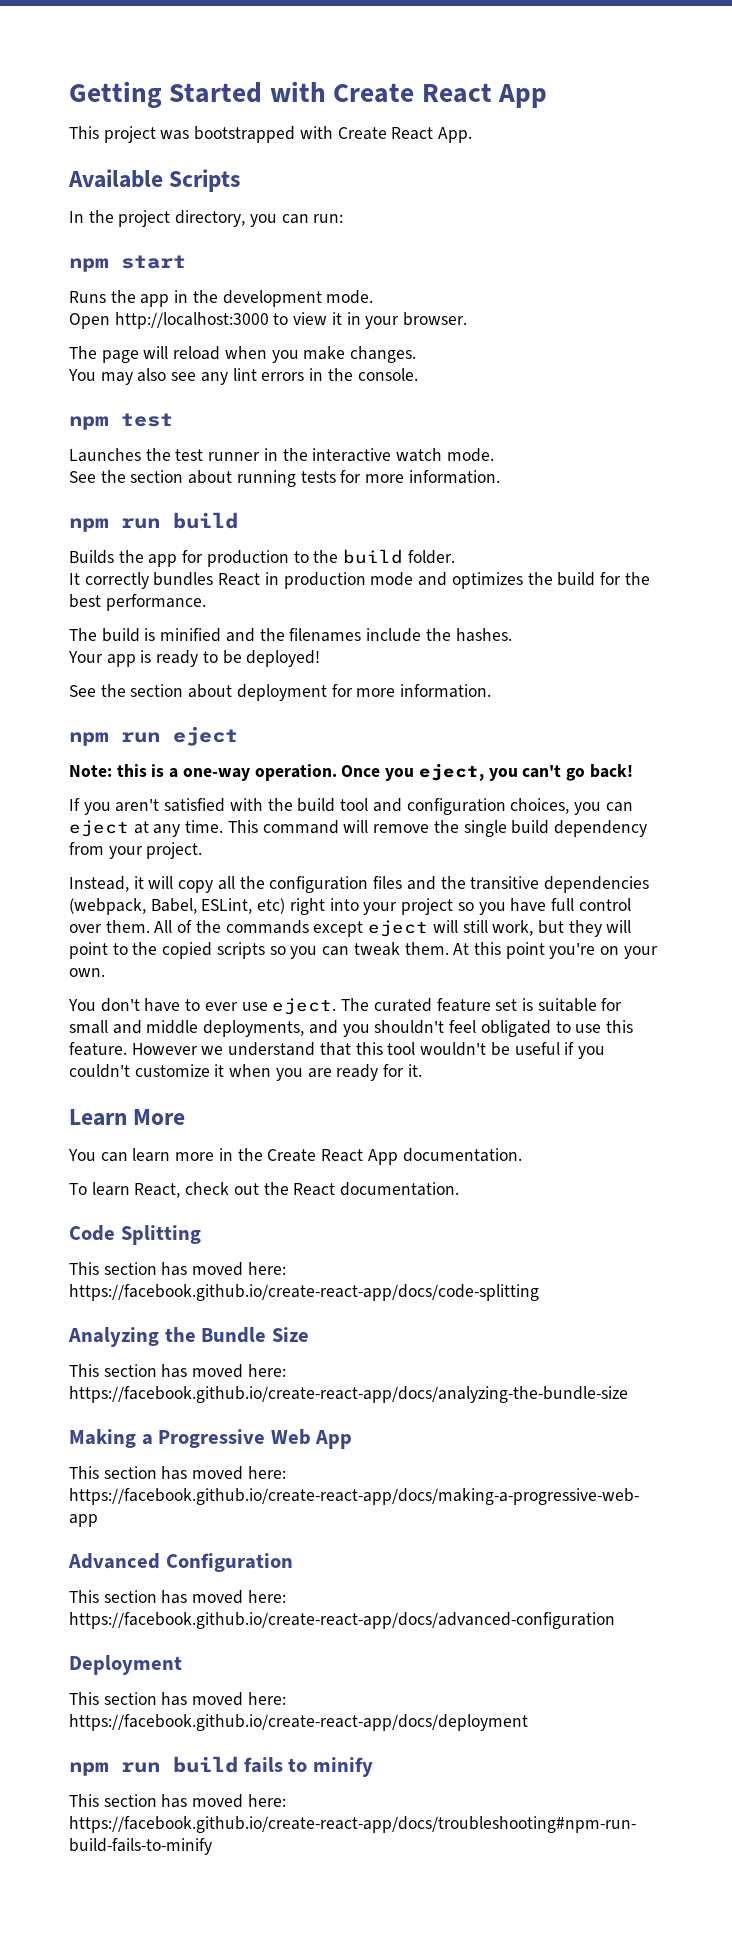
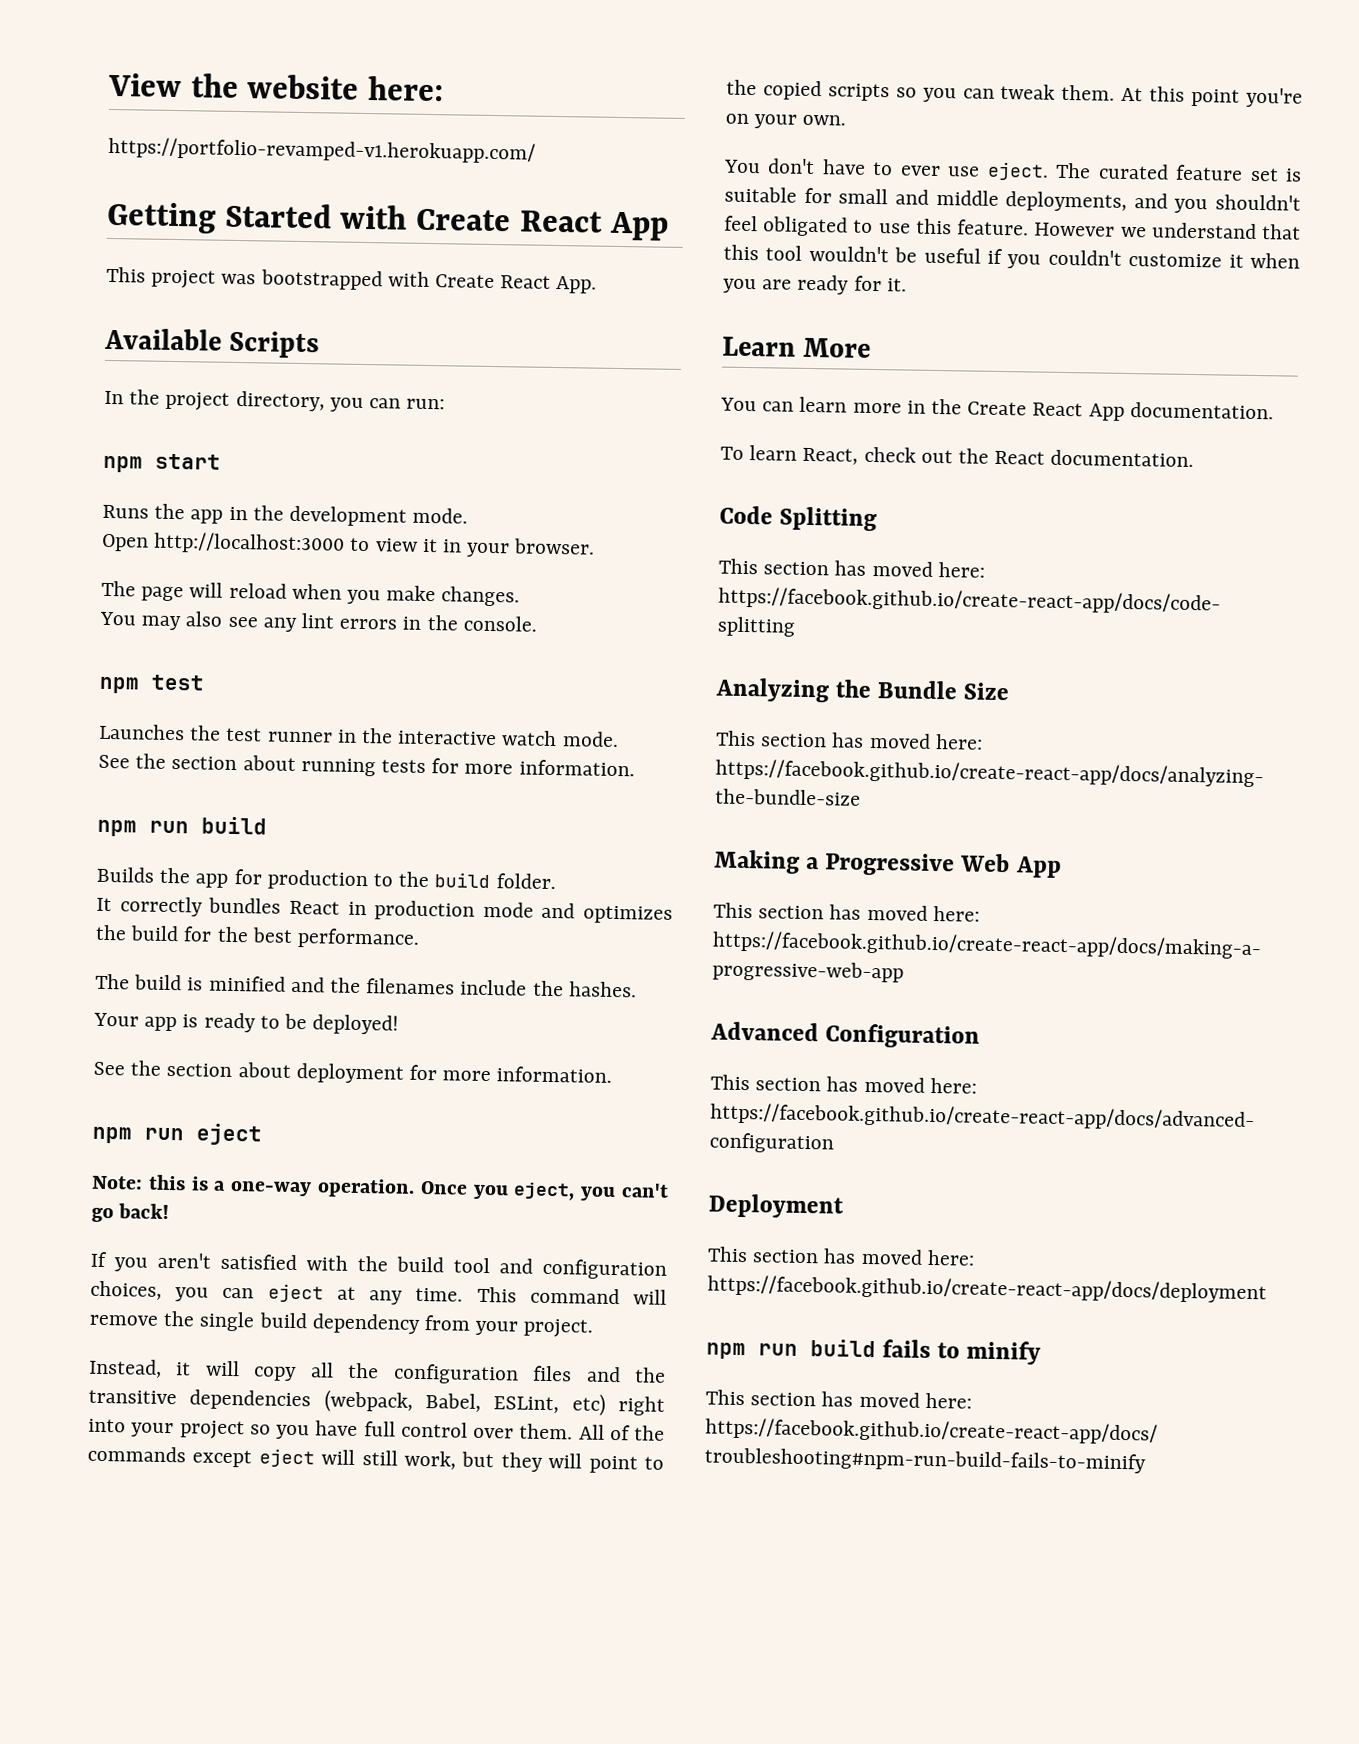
+ View the website here:
+ https://portfolio-revamped-v1.herokuapp.com/

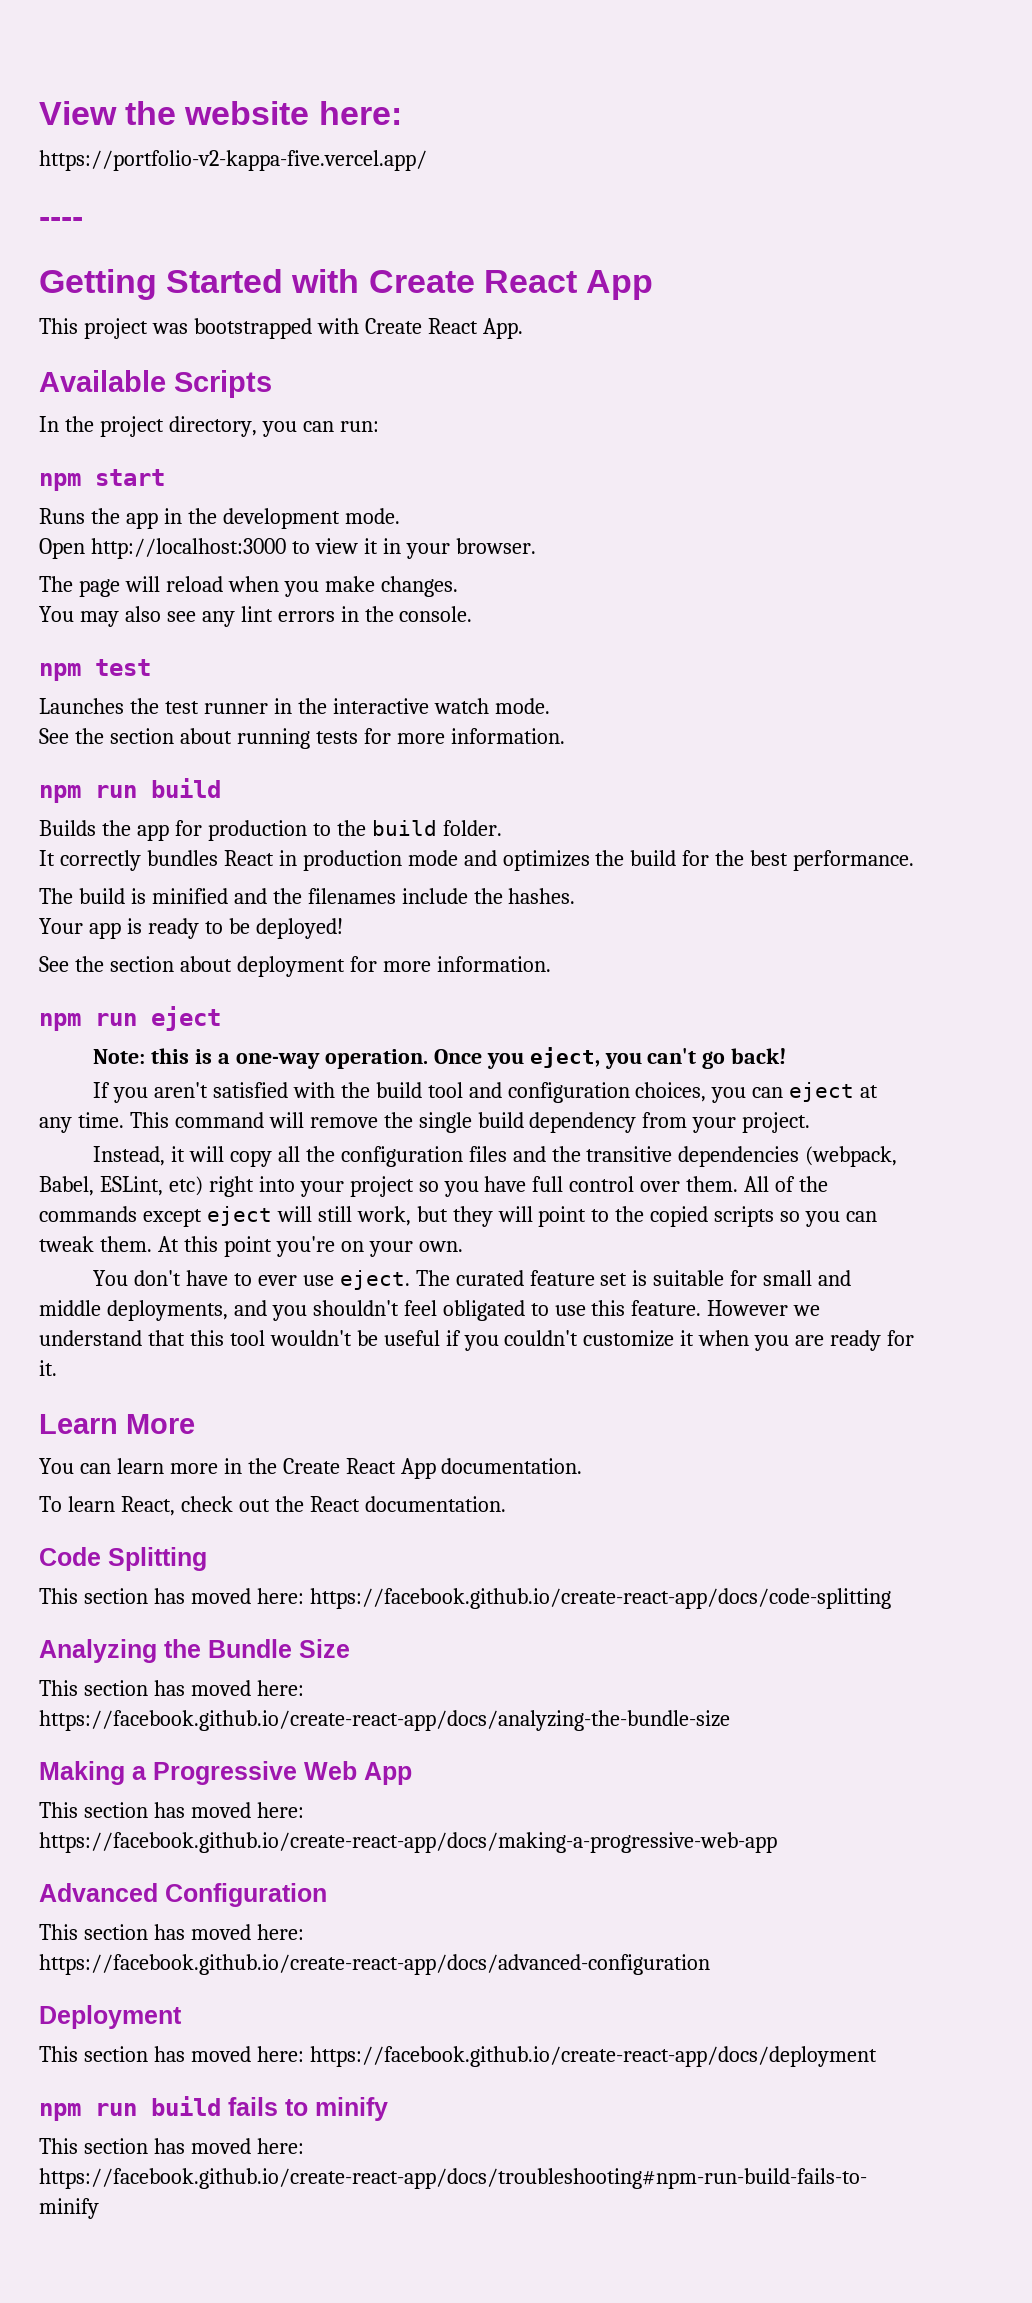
- https://portfolio-revamped-v1.herokuapp.com/
+ https://portfolio-v2-kappa-five.vercel.app/
+ ----

